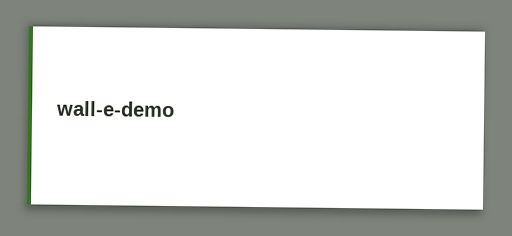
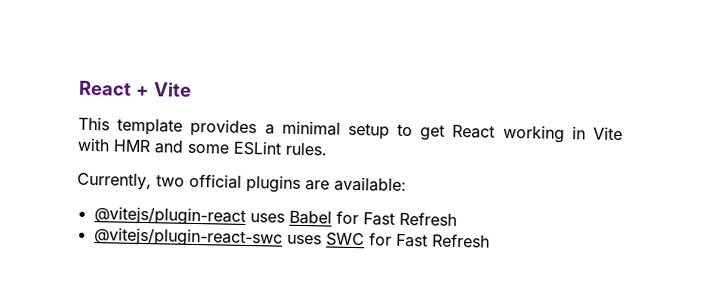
- wall-e-demo
+ React + Vite
+ This template provides a minimal setup to get React working in Vite with HMR and some ESLint rules.
+ Currently, two official plugins are available:
+ @vitejs/plugin-react uses Babel for Fast Refresh
+ @vitejs/plugin-react-swc uses SWC for Fast Refresh

